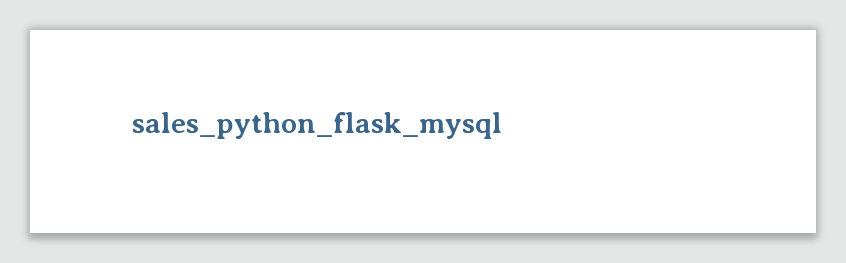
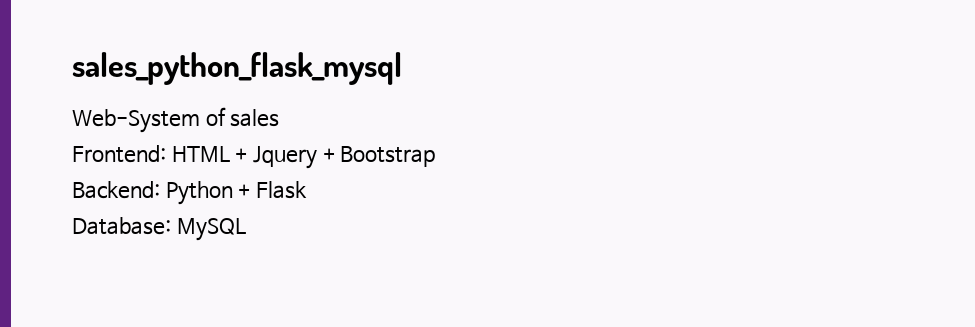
+ Web-System of sales
+ Frontend: HTML + Jquery + Bootstrap
+ Backend: Python + Flask
+ Database: MySQL

